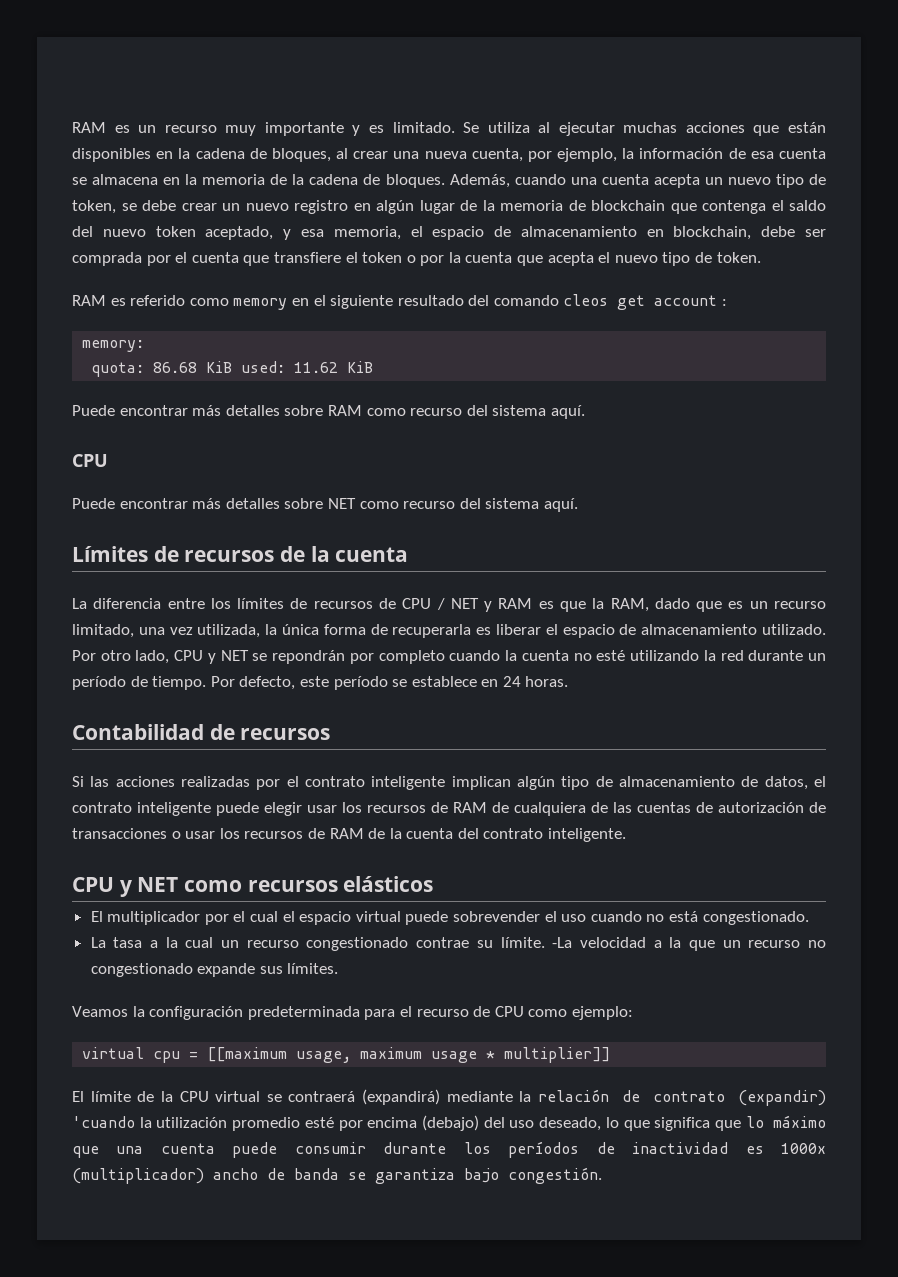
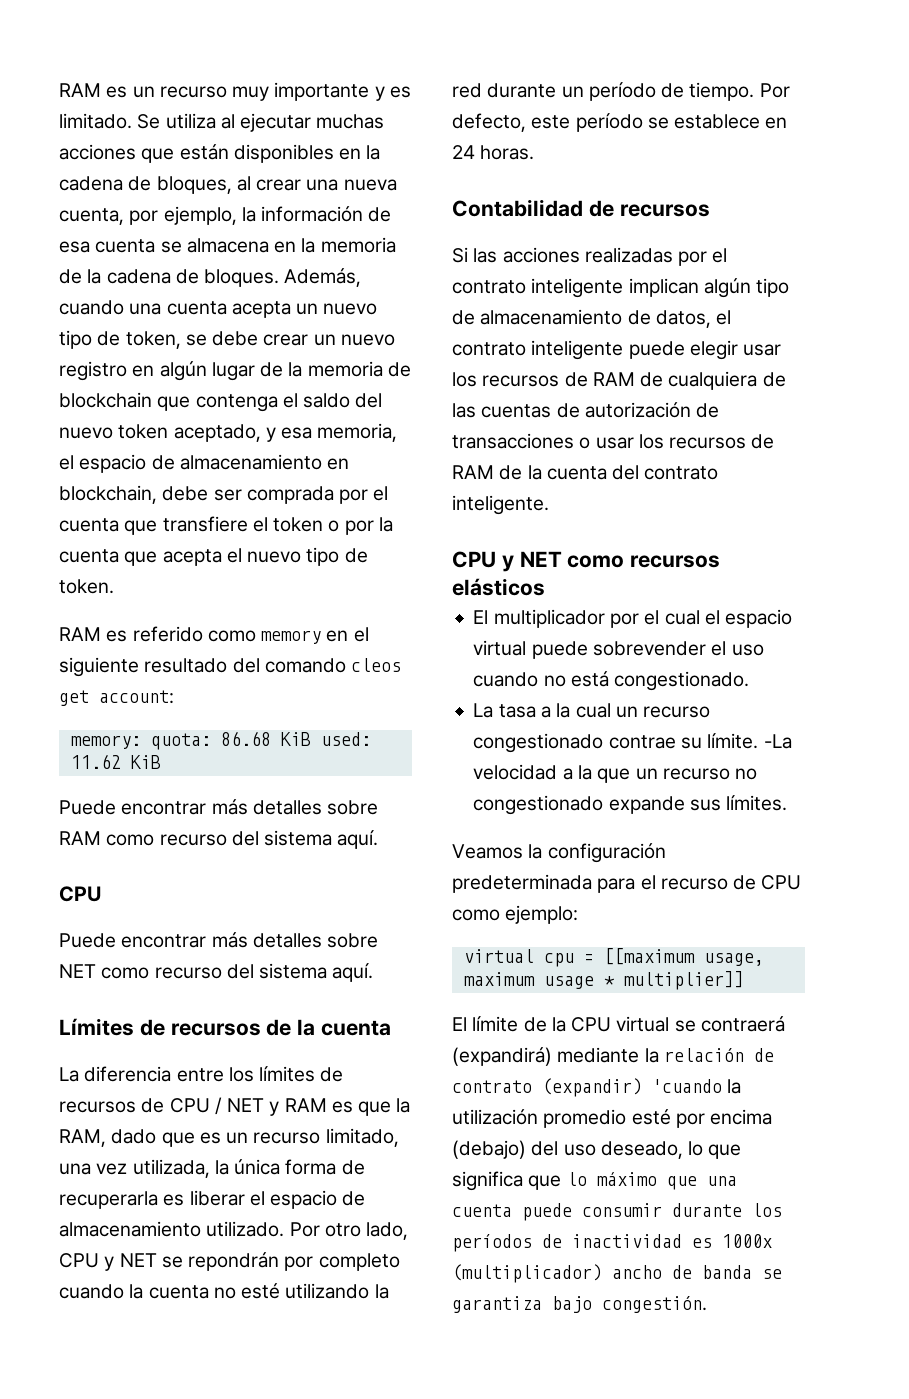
- RAM es referido como memory en el siguiente resultado del comando cleos get account :
+ RAM es referido como memory en el siguiente resultado del comando cleos get account:
- memory:
- quota: 86.68 KiB used: 11.62 KiB
+ memory: quota: 86.68 KiB used: 11.62 KiB

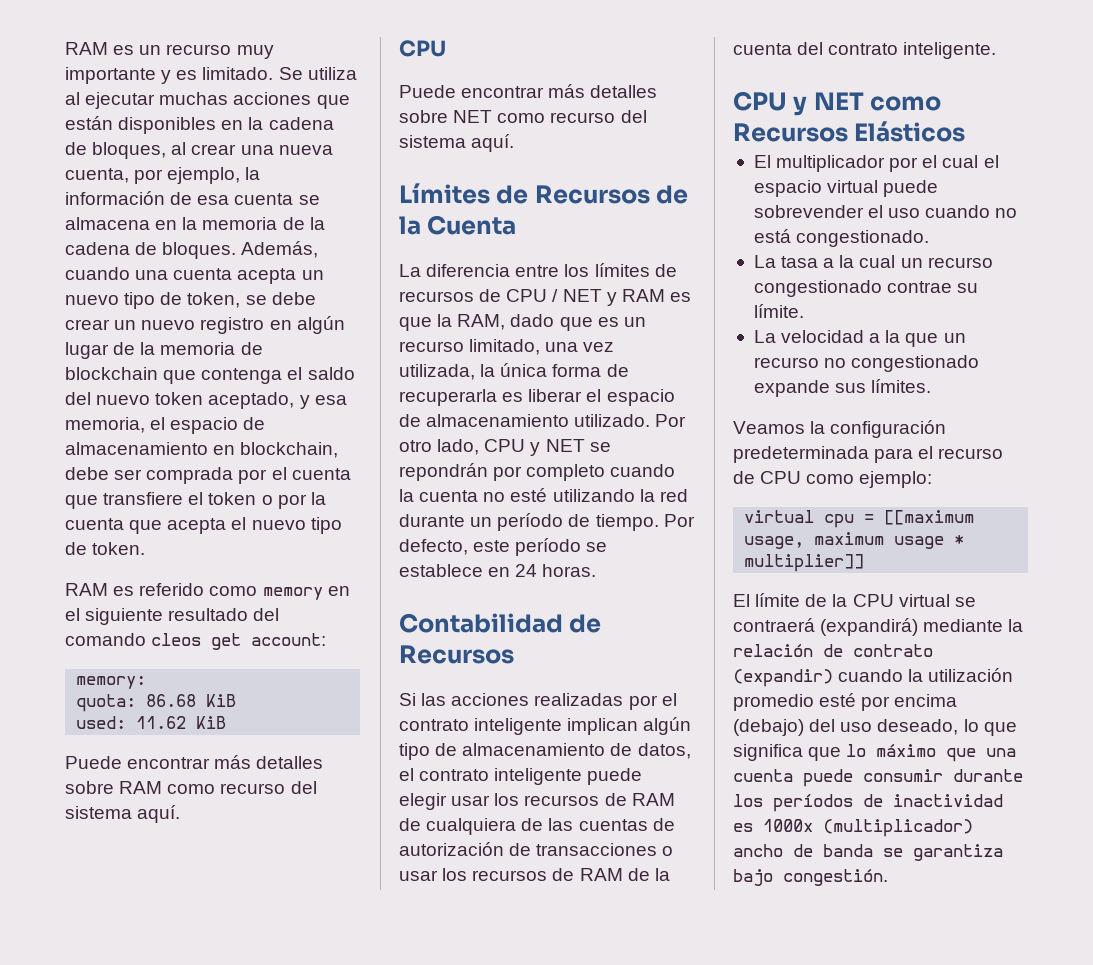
- memory: quota: 86.68 KiB used: 11.62 KiB
+ memory:
+ quota: 86.68 KiB
+ used: 11.62 KiB
- Límites de recursos de la cuenta
+ Límites de Recursos de la Cuenta
- Contabilidad de recursos
+ Contabilidad de Recursos
- CPU y NET como recursos elásticos
+ CPU y NET como Recursos Elásticos
- La tasa a la cual un recurso congestionado contrae su límite. -La velocidad a la que un recurso no congestionado expande sus límites.
+ La tasa a la cual un recurso congestionado contrae su límite.
+ La velocidad a la que un recurso no congestionado expande sus límites.
- El límite de la CPU virtual se contraerá (expandirá) mediante la relación de contrato (expandir) 'cuando la utilización promedio esté por encima (debajo) del uso deseado, lo que significa que lo máximo que una cuenta puede consumir durante los períodos de inactividad es 1000x (multiplicador) ancho de banda se garantiza bajo congestión.
+ El límite de la CPU virtual se contraerá (expandirá) mediante la relación de contrato (expandir) cuando la utilización promedio esté por encima (debajo) del uso deseado, lo que significa que lo máximo que una cuenta puede consumir durante los períodos de inactividad es 1000x (multiplicador) ancho de banda se garantiza bajo congestión.

